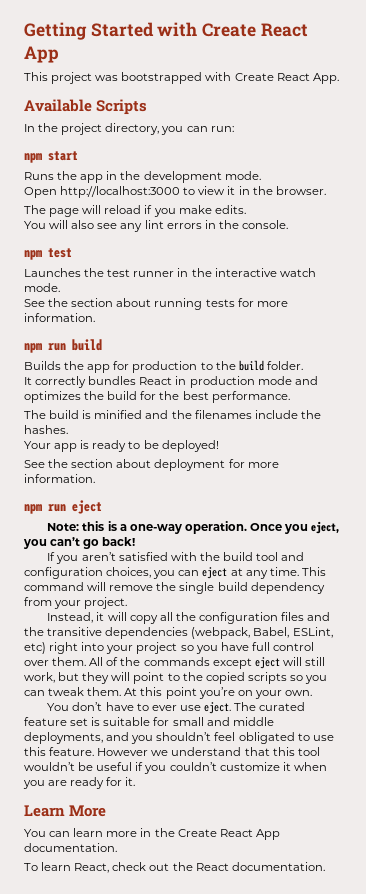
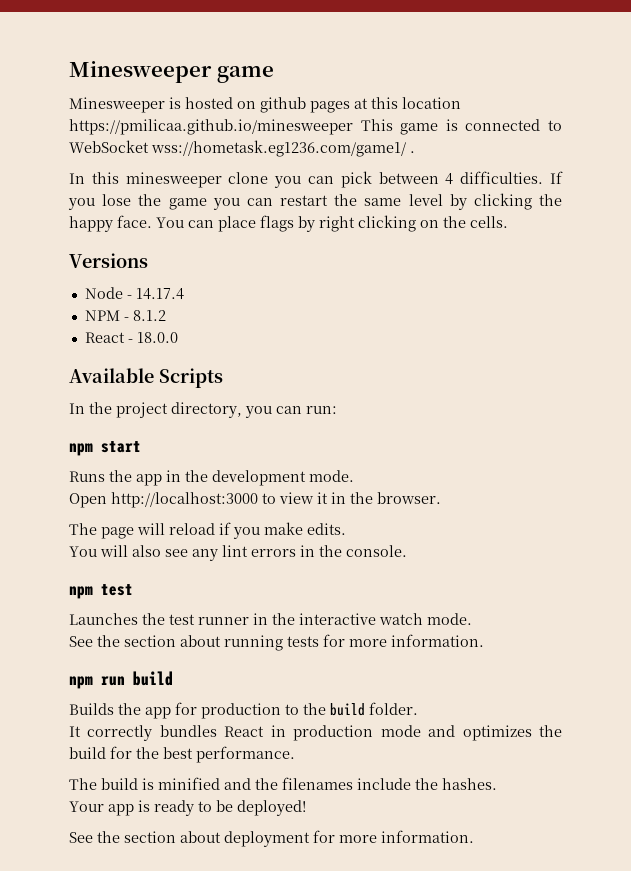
- Getting Started with Create React App
- This project was bootstrapped with Create React App.
+ Minesweeper game
+ Minesweeper is hosted on github pages at this location https://pmilicaa.github.io/minesweeper This game is connected to WebSocket wss://hometask.eg1236.com/game1/ .
+ In this minesweeper clone you can pick between 4 difficulties. If you lose the game you can restart the same level by clicking the happy face. You can place flags by right clicking on the cells.
+ Versions
+ Node - 14.17.4
+ NPM - 8.1.2
+ React - 18.0.0
- npm run eject
- Note: this is a one-way operation. Once you eject, you can’t go back!
- If you aren’t satisfied with the build tool and configuration choices, you can eject at any time. This command will remove the single build dependency from your project.
- Instead, it will copy all the configuration files and the transitive dependencies (webpack, Babel, ESLint, etc) right into your project so you have full control over them. All of the commands except eject will still work, but they will point to the copied scripts so you can tweak them. At this point you’re on your own.
- You don’t have to ever use eject. The curated feature set is suitable for small and middle deployments, and you shouldn’t feel obligated to use this feature. However we understand that this tool wouldn’t be useful if you couldn’t customize it when you are ready for it.
- Learn More
- You can learn more in the Create React App documentation.
- To learn React, check out the React documentation.

